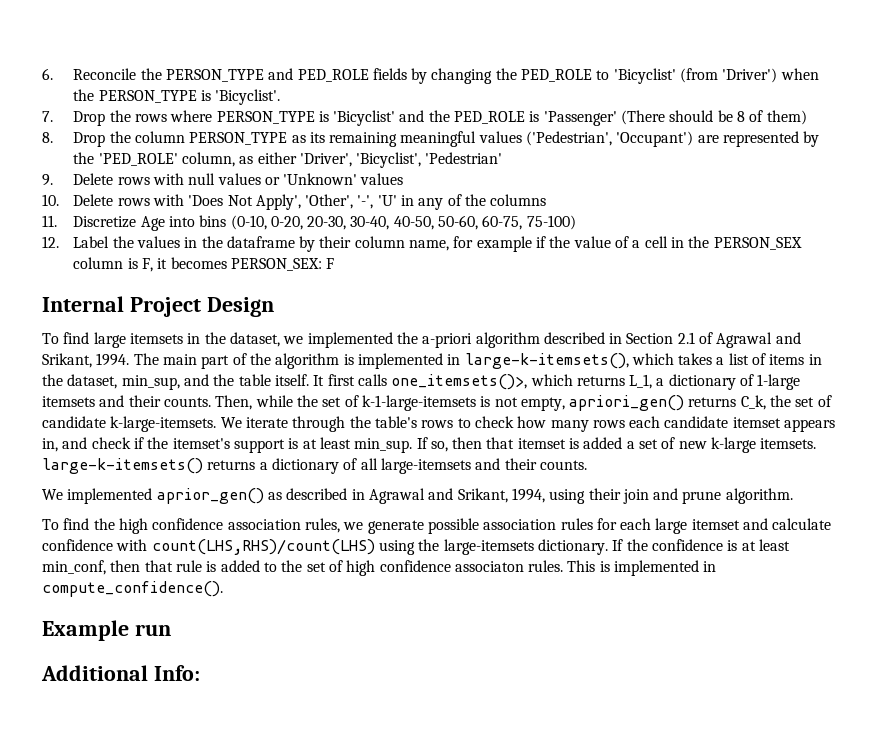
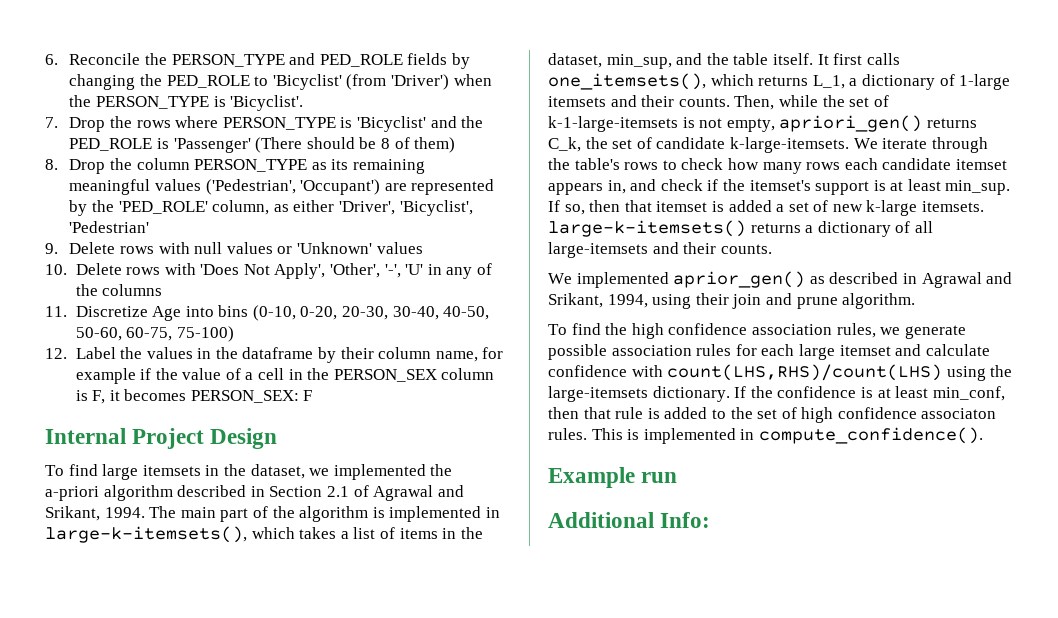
- It first calls one_itemsets()>, which returns L_1, a dictionary of 1-large itemsets and their counts.
+ It first calls one_itemsets(), which returns L_1, a dictionary of 1-large itemsets and their counts.

